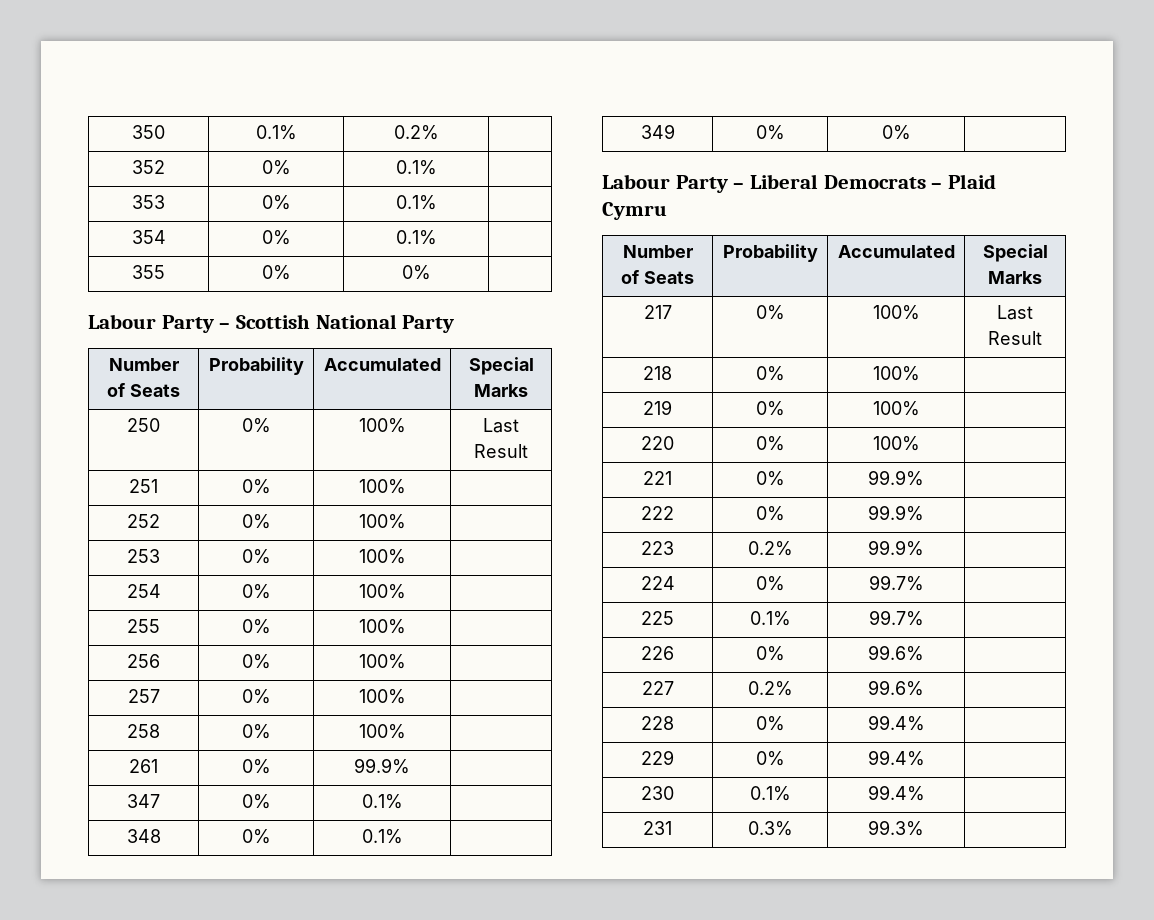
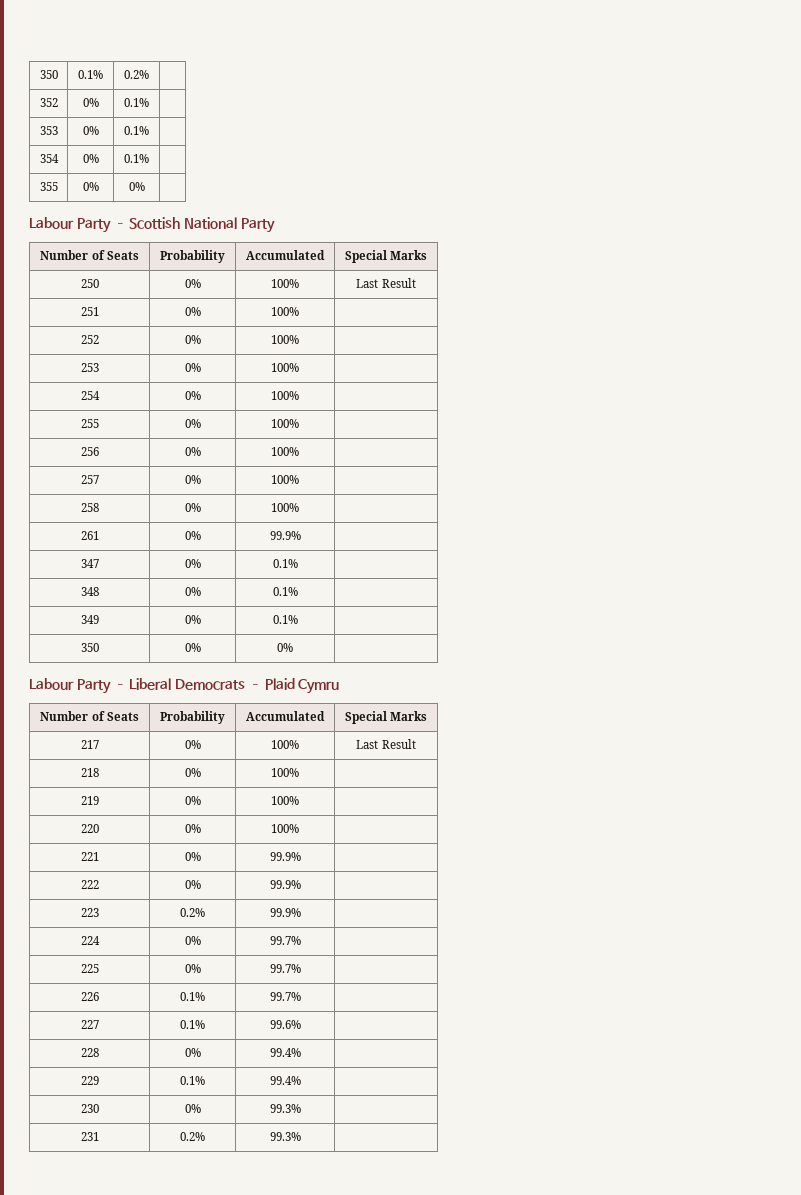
- 349 | 0% | 0% |
+ 349 | 0% | 0.1% |
+ 350 | 0% | 0% |
- 225 | 0.1% | 99.7% |
+ 225 | 0% | 99.7% |
- 226 | 0% | 99.6% |
+ 226 | 0.1% | 99.7% |
- 227 | 0.2% | 99.6% |
+ 227 | 0.1% | 99.6% |
- 229 | 0% | 99.4% |
+ 229 | 0.1% | 99.4% |
- 230 | 0.1% | 99.4% |
+ 230 | 0% | 99.3% |
- 231 | 0.3% | 99.3% |
+ 231 | 0.2% | 99.3% |

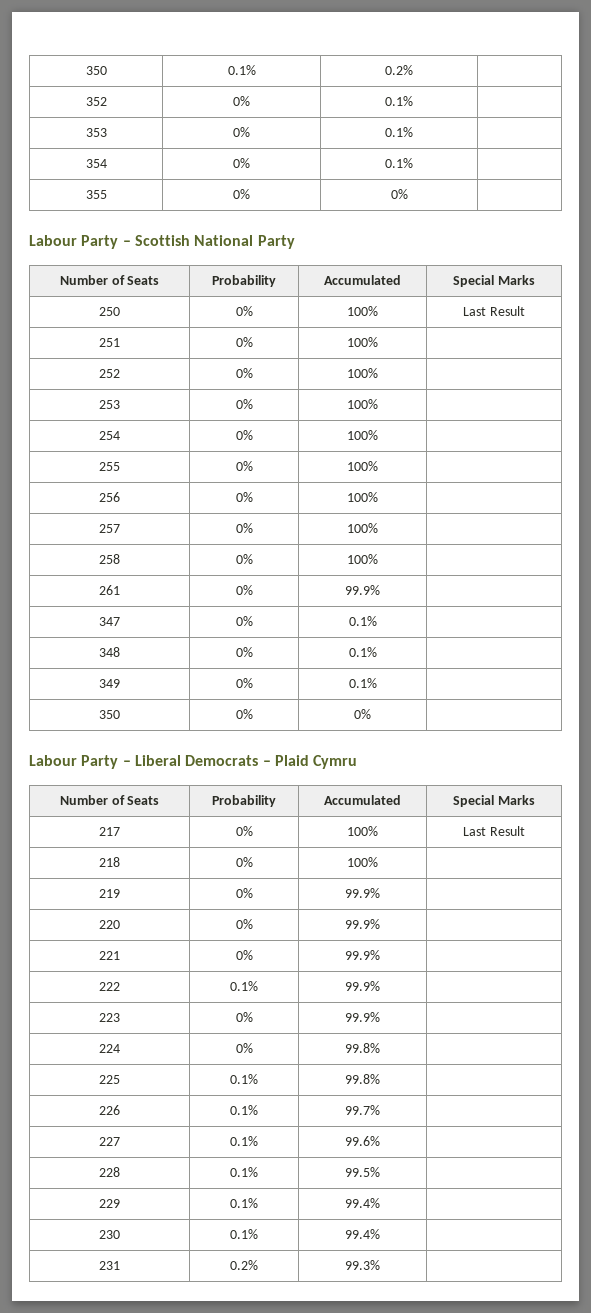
- 219 | 0% | 100% |
+ 219 | 0% | 99.9% |
- 220 | 0% | 100% |
+ 220 | 0% | 99.9% |
- 222 | 0% | 99.9% |
+ 222 | 0.1% | 99.9% |
- 223 | 0.2% | 99.9% |
+ 223 | 0% | 99.9% |
- 224 | 0% | 99.7% |
+ 224 | 0% | 99.8% |
- 225 | 0% | 99.7% |
+ 225 | 0.1% | 99.8% |
- 228 | 0% | 99.4% |
+ 228 | 0.1% | 99.5% |
- 230 | 0% | 99.3% |
+ 230 | 0.1% | 99.4% |

